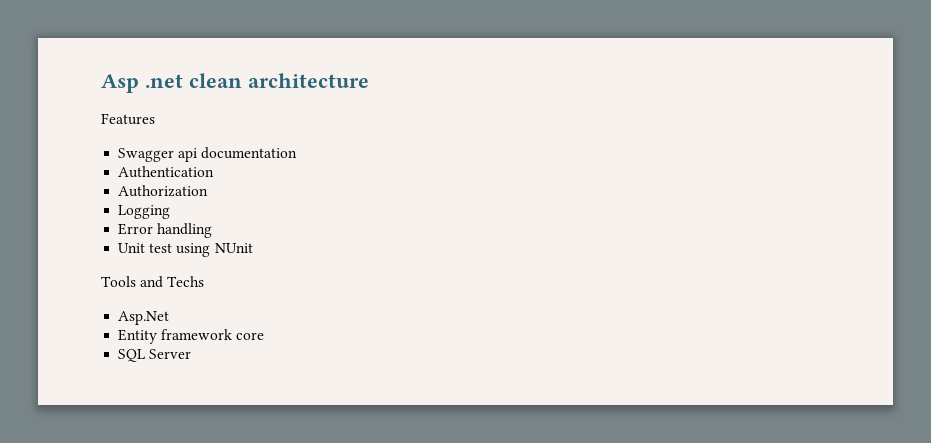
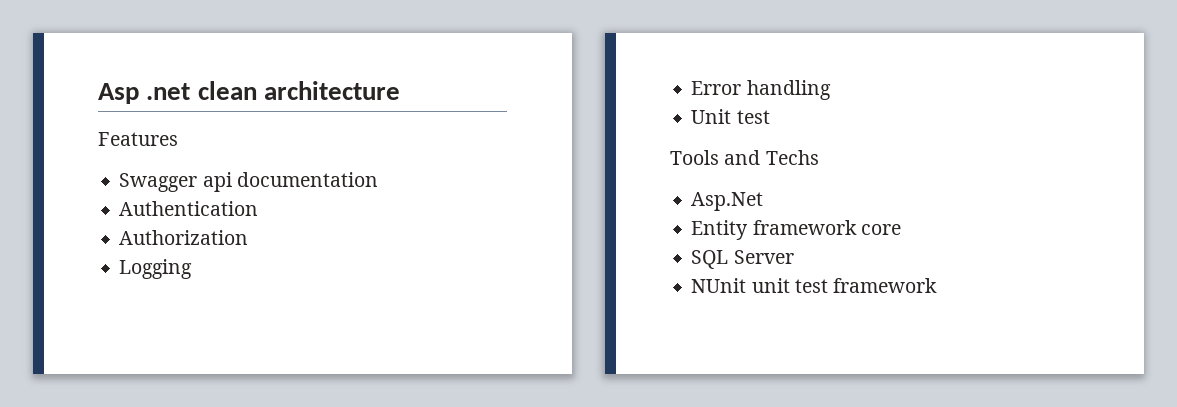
- Unit test using NUnit
+ Unit test
+ NUnit unit test framework

